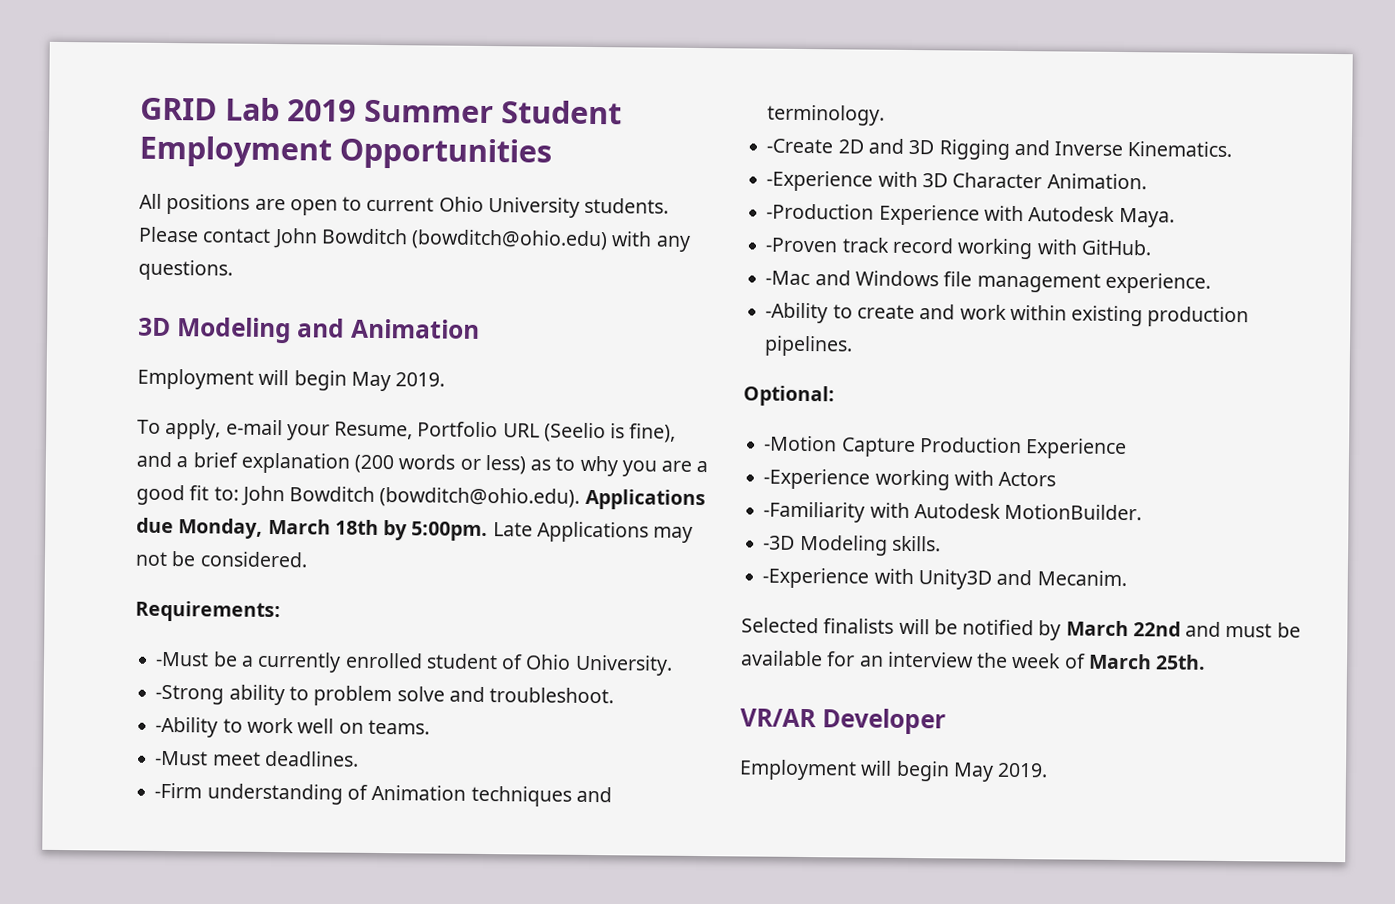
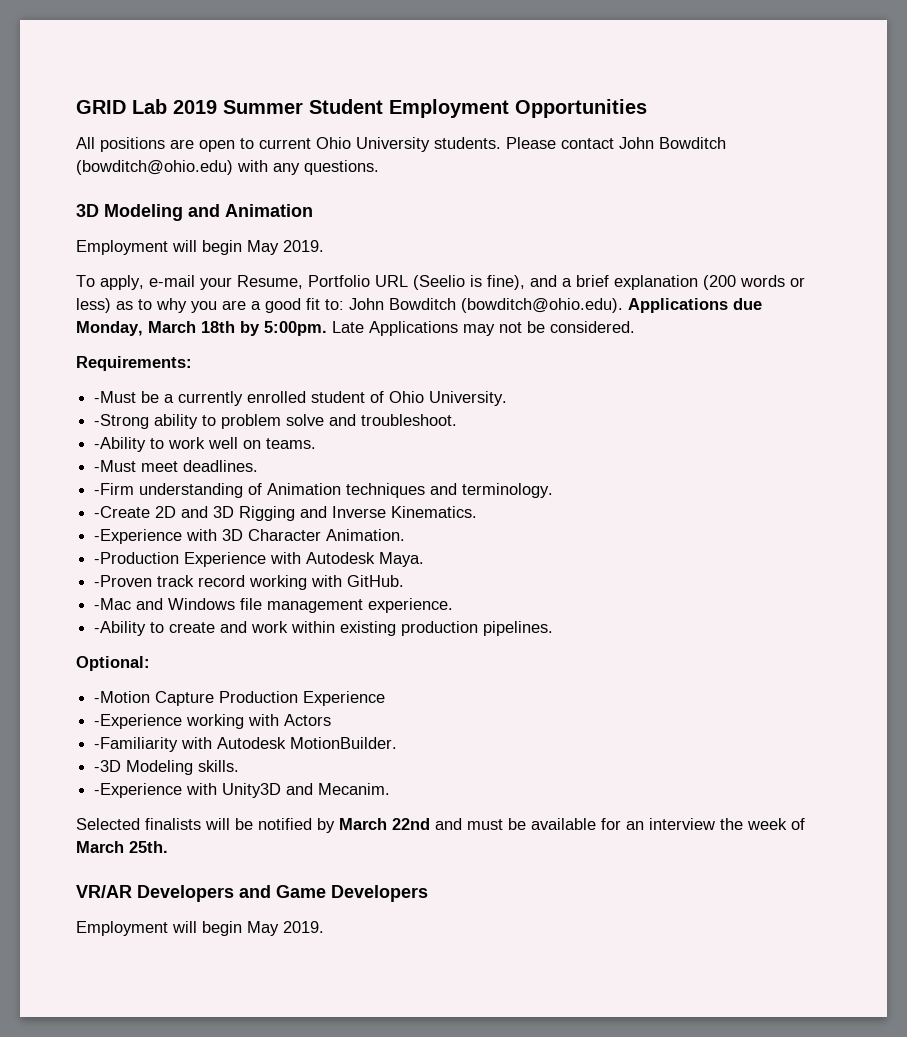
- VR/AR Developer
+ VR/AR Developers and Game Developers

